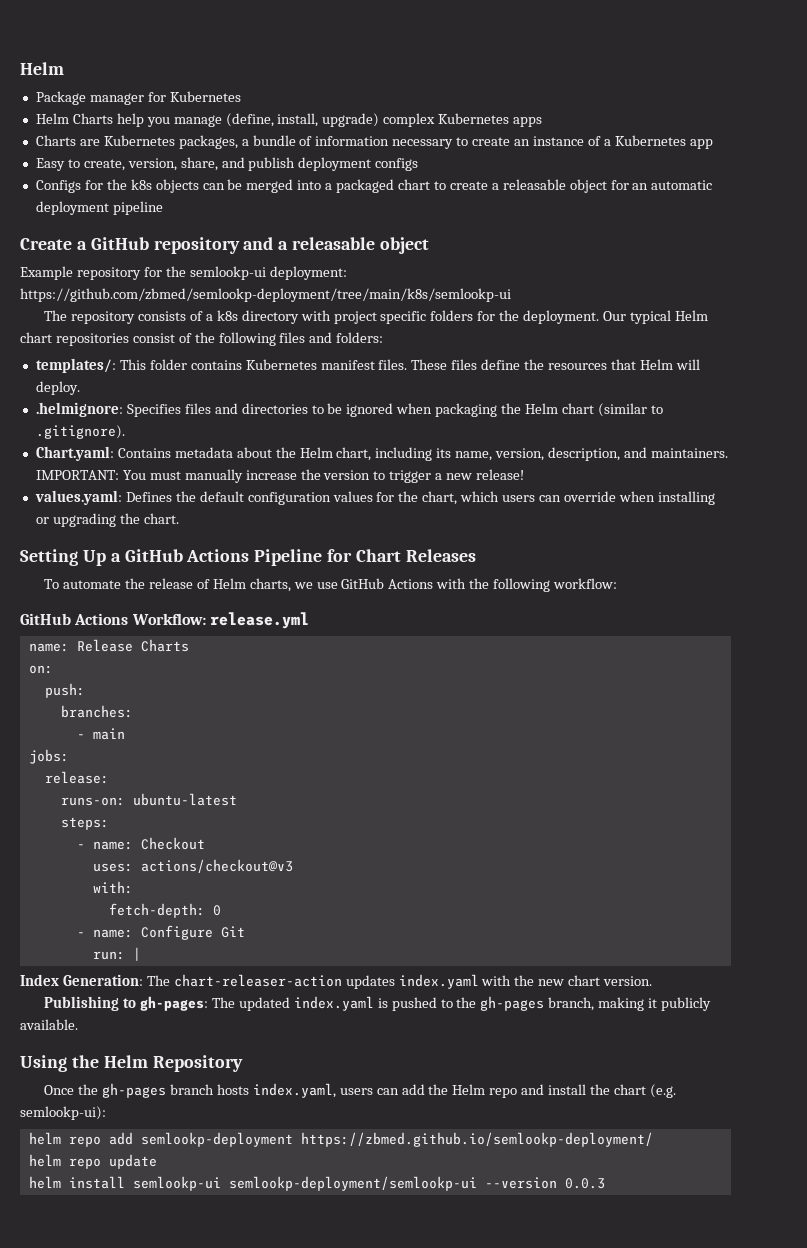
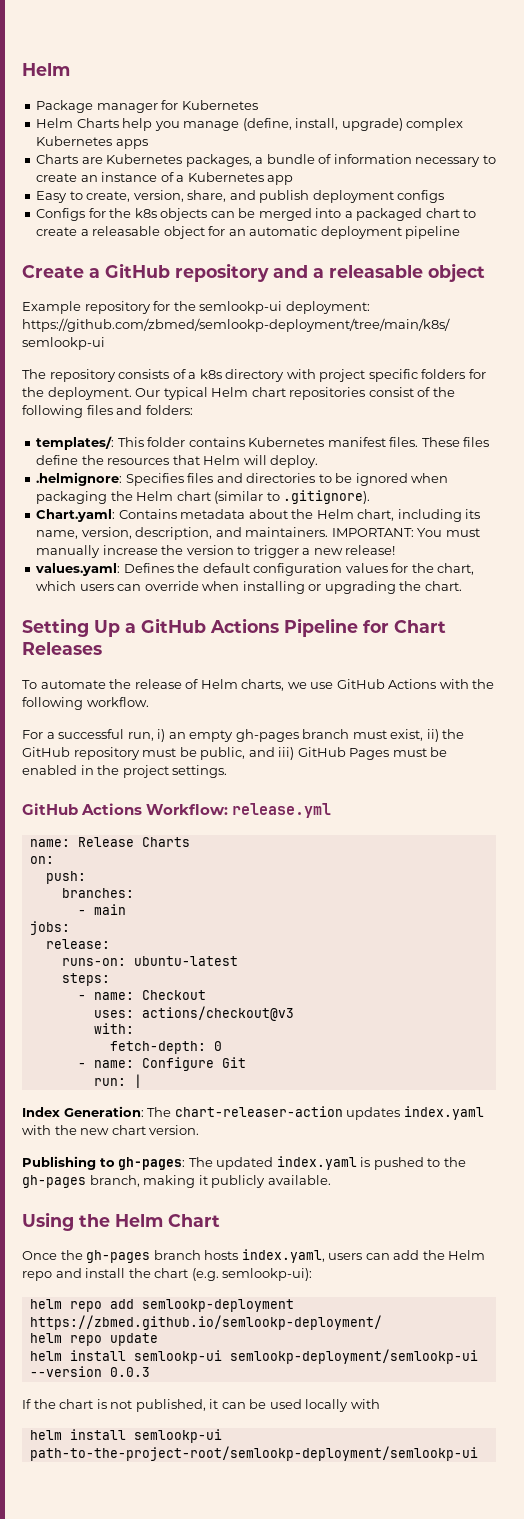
- To automate the release of Helm charts, we use GitHub Actions with the following workflow:
+ To automate the release of Helm charts, we use GitHub Actions with the following workflow.
+ For a successful run, i) an empty gh-pages branch must exist, ii) the GitHub repository must be public, and iii) GitHub Pages must be enabled in the project settings.
- Using the Helm Repository
+ Using the Helm Chart
+ If the chart is not published, it can be used locally with
+ helm install semlookp-ui path-to-the-project-root/semlookp-deployment/semlookp-ui

